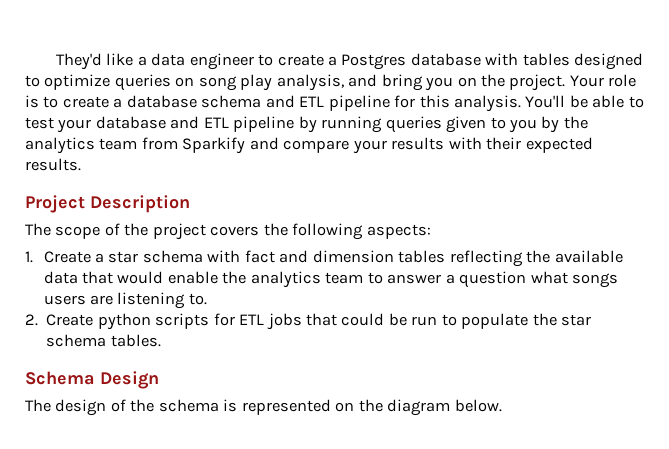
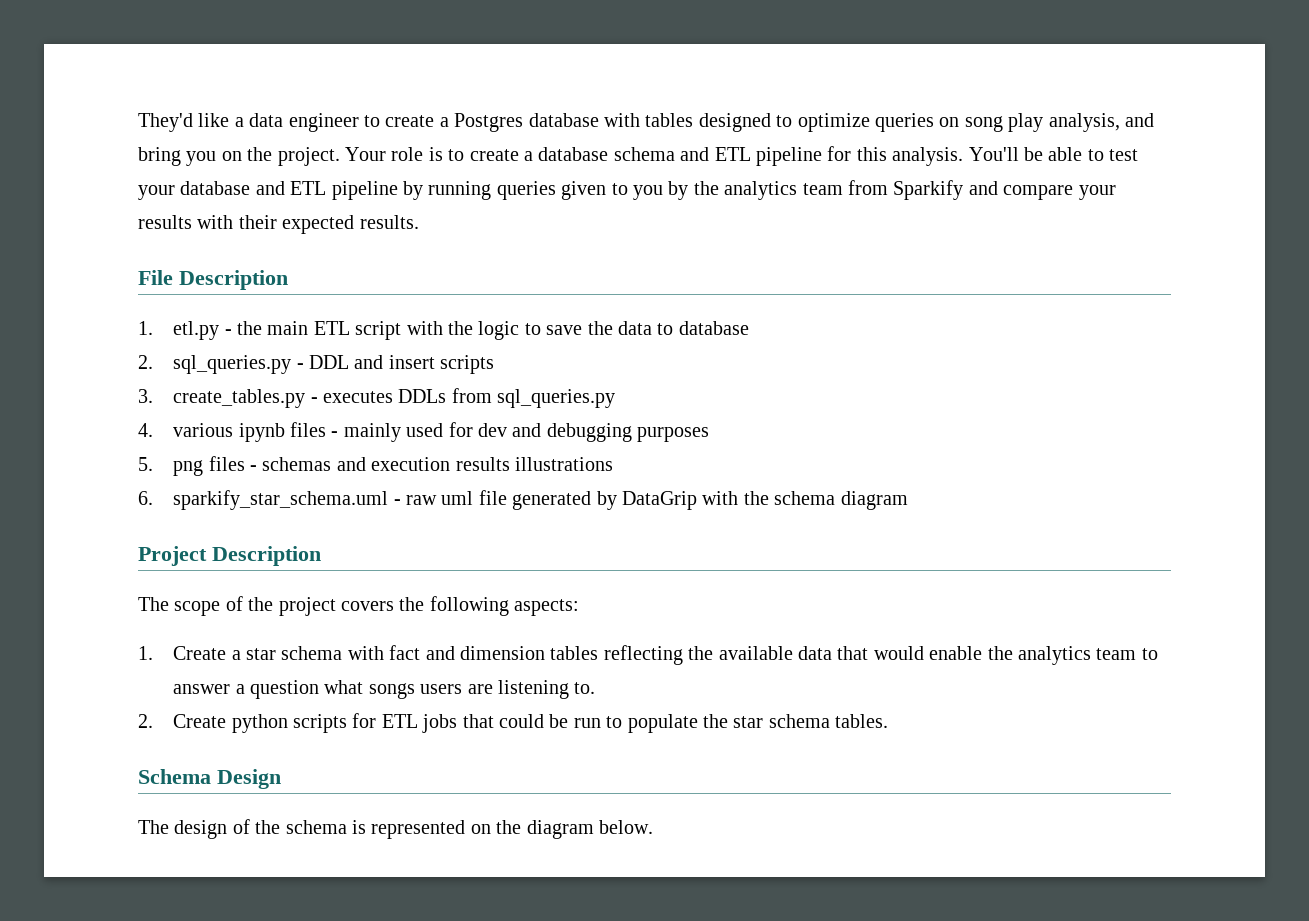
+ File Description
+ 1. etl.py - the main ETL script with the logic to save the data to database
+ 2. sql_queries.py - DDL and insert scripts
+ 3. create_tables.py - executes DDLs from sql_queries.py
+ 4. various ipynb files - mainly used for dev and debugging purposes
+ 5. png files - schemas and execution results illustrations
+ 6. sparkify_star_schema.uml - raw uml file generated by DataGrip with the schema diagram

